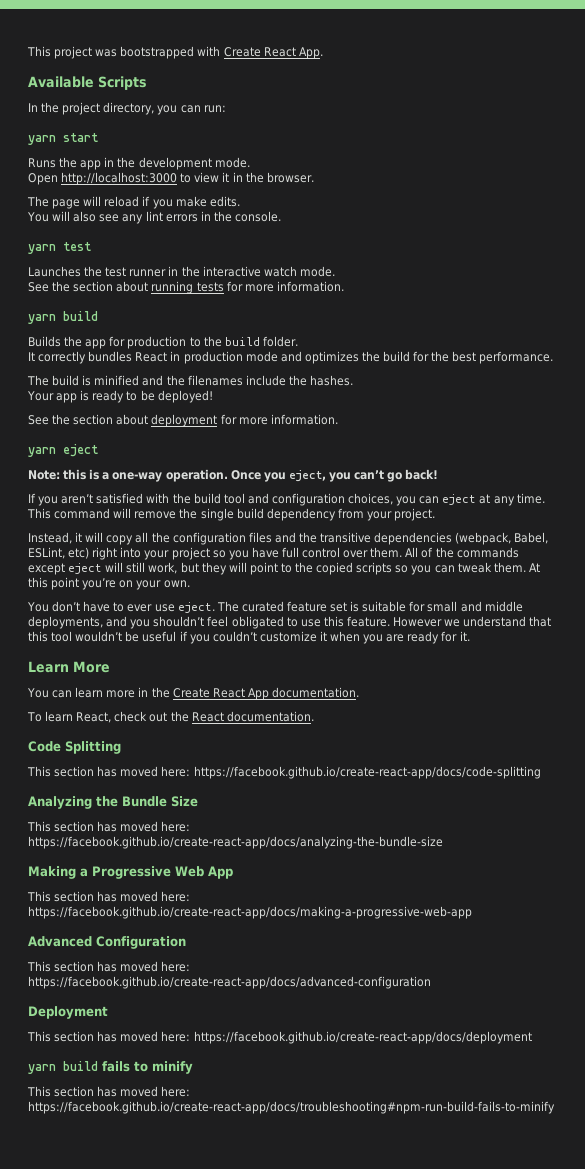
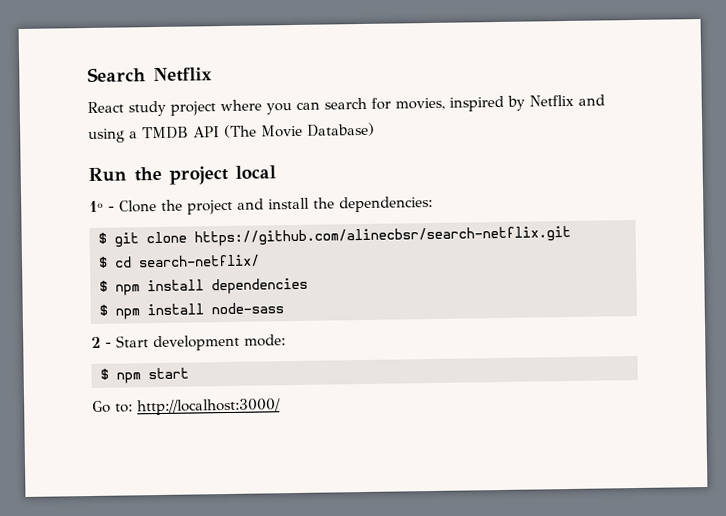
- This project was bootstrapped with Create React App.
- Available Scripts
- In the project directory, you can run:
- yarn start
- Runs the app in the development mode.
- Open http://localhost:3000 to view it in the browser.
- The page will reload if you make edits.
- You will also see any lint errors in the console.
- yarn test
- Launches the test runner in the interactive watch mode.
- See the section about running tests for more information.
- yarn build
- Builds the app for production to the build folder.
- It correctly bundles React in production mode and optimizes the build for the best performance.
- The build is minified and the filenames include the hashes.
- Your app is ready to be deployed!
- See the section about deployment for more information.
- yarn eject
- Note: this is a one-way operation. Once you eject, you can’t go back!
- If you aren’t satisfied with the build tool and configuration choices, you can eject at any time. This command will remove the single build dependency from your project.
- Instead, it will copy all the configuration files and the transitive dependencies (webpack, Babel, ESLint, etc) right into your project so you have full control over them. All of the commands except eject will still work, but they will point to the copied scripts so you can tweak them. At this point you’re on your own.
- You don’t have to ever use eject. The curated feature set is suitable for small and middle deployments, and you shouldn’t feel obligated to use this feature. However we understand that this tool wouldn’t be useful if you couldn’t customize it when you are ready for it.
- Learn More
- You can learn more in the Create React App documentation.
- To learn React, check out the React documentation.
- Code Splitting
- This section has moved here: https://facebook.github.io/create-react-app/docs/code-splitting
- Analyzing the Bundle Size
- This section has moved here: https://facebook.github.io/create-react-app/docs/analyzing-the-bundle-size
- Making a Progressive Web App
- This section has moved here: https://facebook.github.io/create-react-app/docs/making-a-progressive-web-app
- Advanced Configuration
- This section has moved here: https://facebook.github.io/create-react-app/docs/advanced-configuration
- Deployment
- This section has moved here: https://facebook.github.io/create-react-app/docs/deployment
- yarn build fails to minify
- This section has moved here: https://facebook.github.io/create-react-app/docs/troubleshooting#npm-run-build-fails-to-minify
+ Search Netflix
+ React study project where you can search for movies, inspired by Netflix and using a TMDB API (The Movie Database)
+ Run the project local
+ 1º - Clone the project and install the dependencies:
+ $ git clone https://github.com/alinecbsr/search-netflix.git
+ $ cd search-netflix/
+ $ npm install dependencies
+ $ npm install node-sass
+ 2 - Start development mode:
+ $ npm start
+ Go to: http://localhost:3000/

